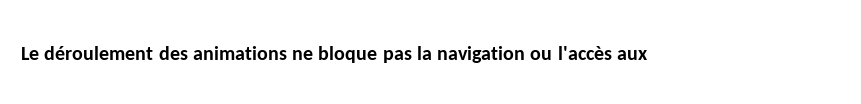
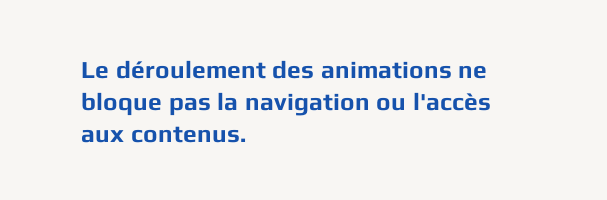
- Le déroulement des animations ne bloque pas la navigation ou l'accès aux
+ Le déroulement des animations ne bloque pas la navigation ou l'accès aux contenus.

